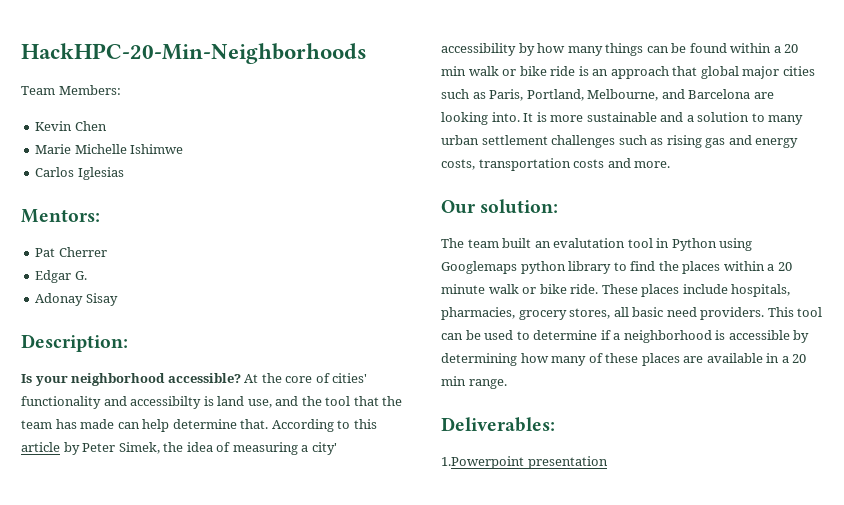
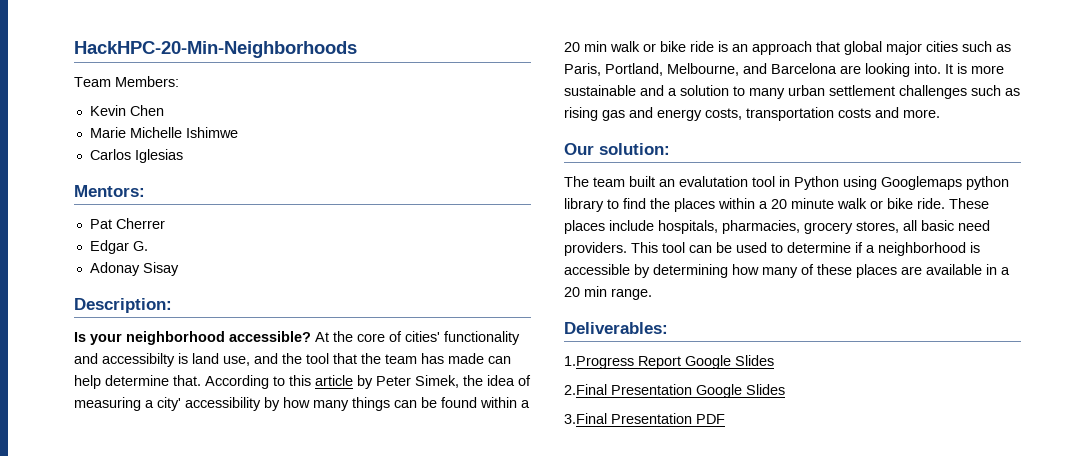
- 1.Powerpoint presentation
+ 1.Progress Report Google Slides
+ 2.Final Presentation Google Slides
+ 3.Final Presentation PDF

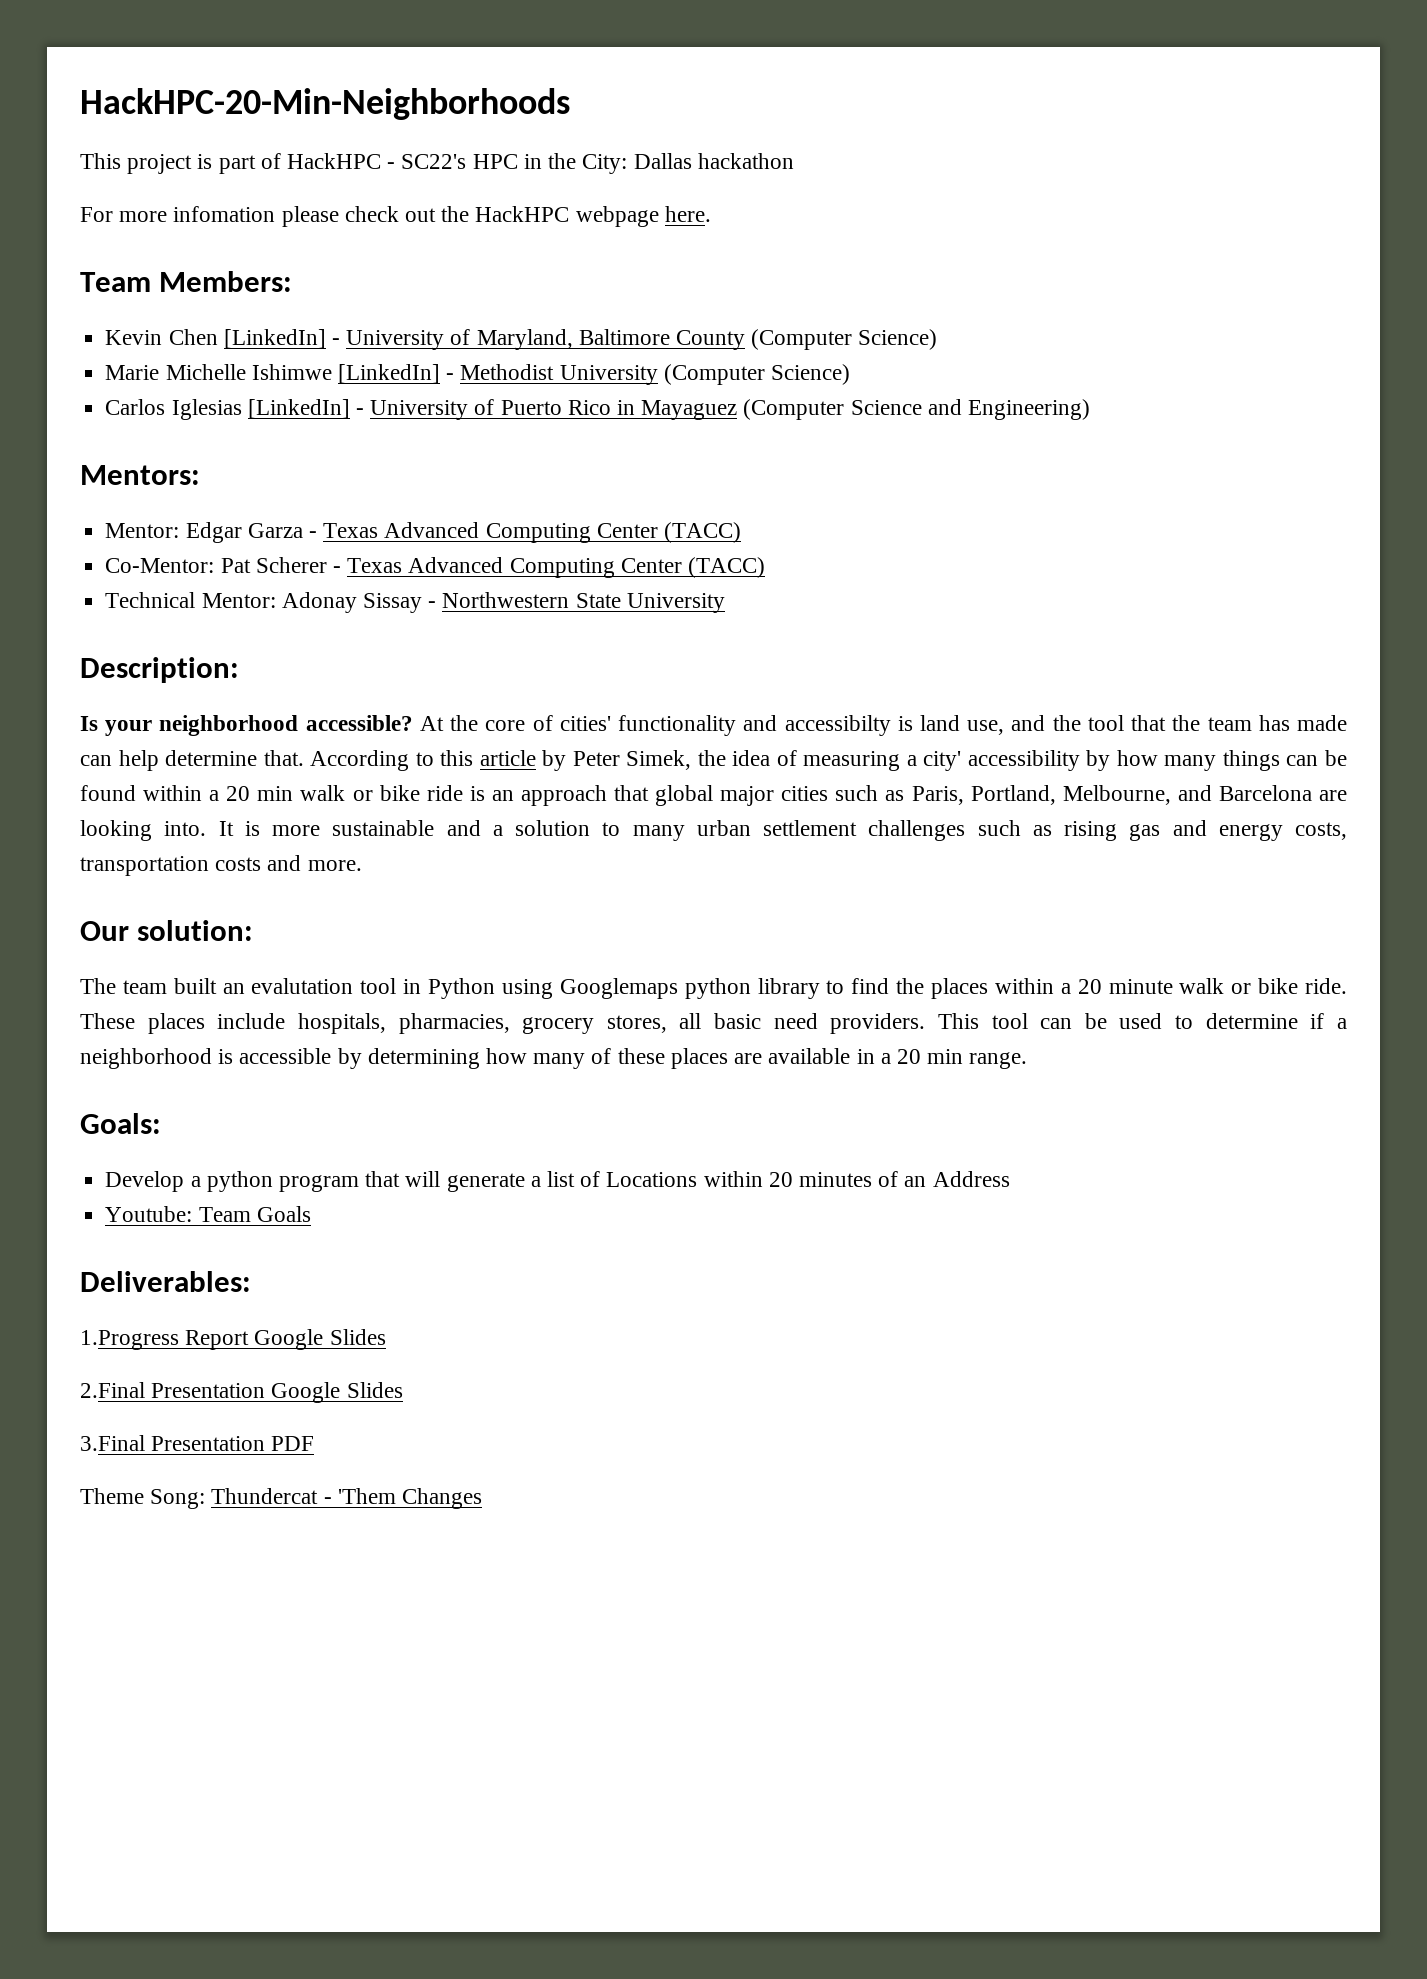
+ This project is part of HackHPC - SC22's HPC in the City: Dallas hackathon
+ For more infomation please check out the HackHPC webpage here.
  Team Members:
- Kevin Chen
- Marie Michelle Ishimwe
- Carlos Iglesias
+ Kevin Chen [LinkedIn] - University of Maryland, Baltimore County (Computer Science)
+ Marie Michelle Ishimwe [LinkedIn] - Methodist University (Computer Science)
+ Carlos Iglesias [LinkedIn] - University of Puerto Rico in Mayaguez (Computer Science and Engineering)
  Mentors:
- Pat Cherrer
- Edgar G.
- Adonay Sisay
+ Mentor: Edgar Garza - Texas Advanced Computing Center (TACC)
+ Co-Mentor: Pat Scherer - Texas Advanced Computing Center (TACC)
+ Technical Mentor: Adonay Sissay - Northwestern State University
+ Goals:
+ Develop a python program that will generate a list of Locations within 20 minutes of an Address
+ Youtube: Team Goals
+ Theme Song: Thundercat - 'Them Changes

